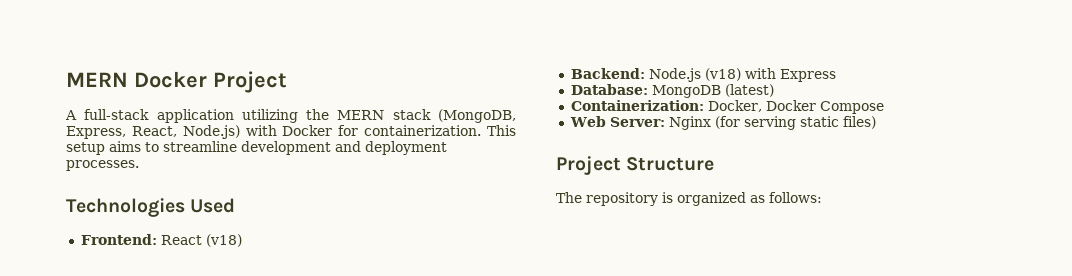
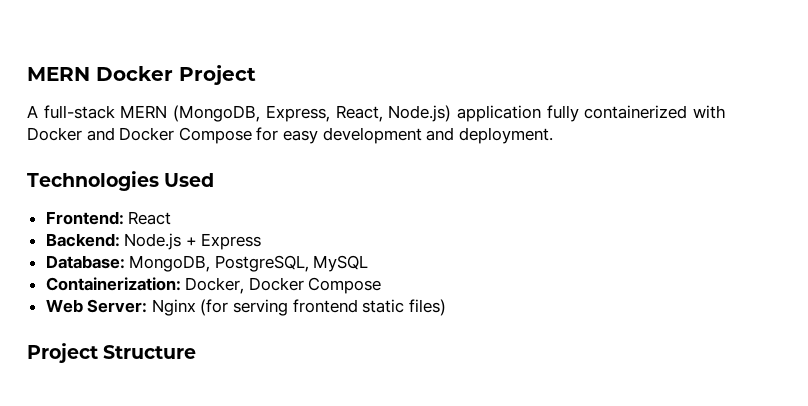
- A full-stack application utilizing the MERN stack (MongoDB, Express, React, Node.js) with Docker for containerization. This setup aims to streamline development and deployment processes.
+ A full-stack MERN (MongoDB, Express, React, Node.js) application fully containerized with Docker and Docker Compose for easy development and deployment.
- Frontend: React (v18)
+ Frontend: React
- Backend: Node.js (v18) with Express
+ Backend: Node.js + Express
- Database: MongoDB (latest)
+ Database: MongoDB, PostgreSQL, MySQL
- Web Server: Nginx (for serving static files)
+ Web Server: Nginx (for serving frontend static files)
- The repository is organized as follows:

